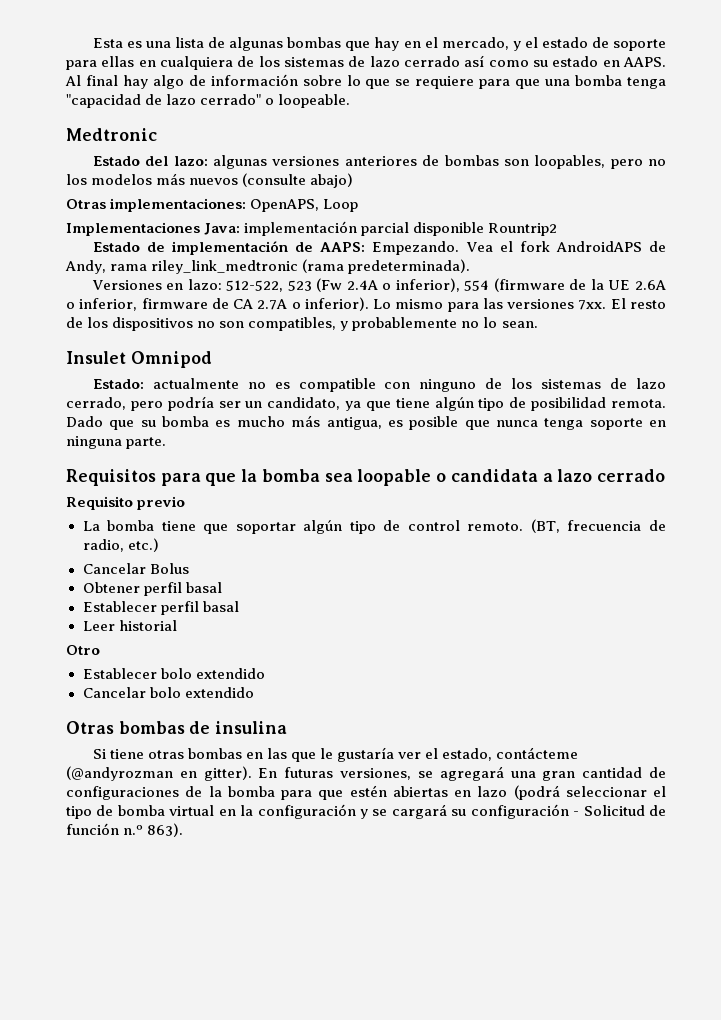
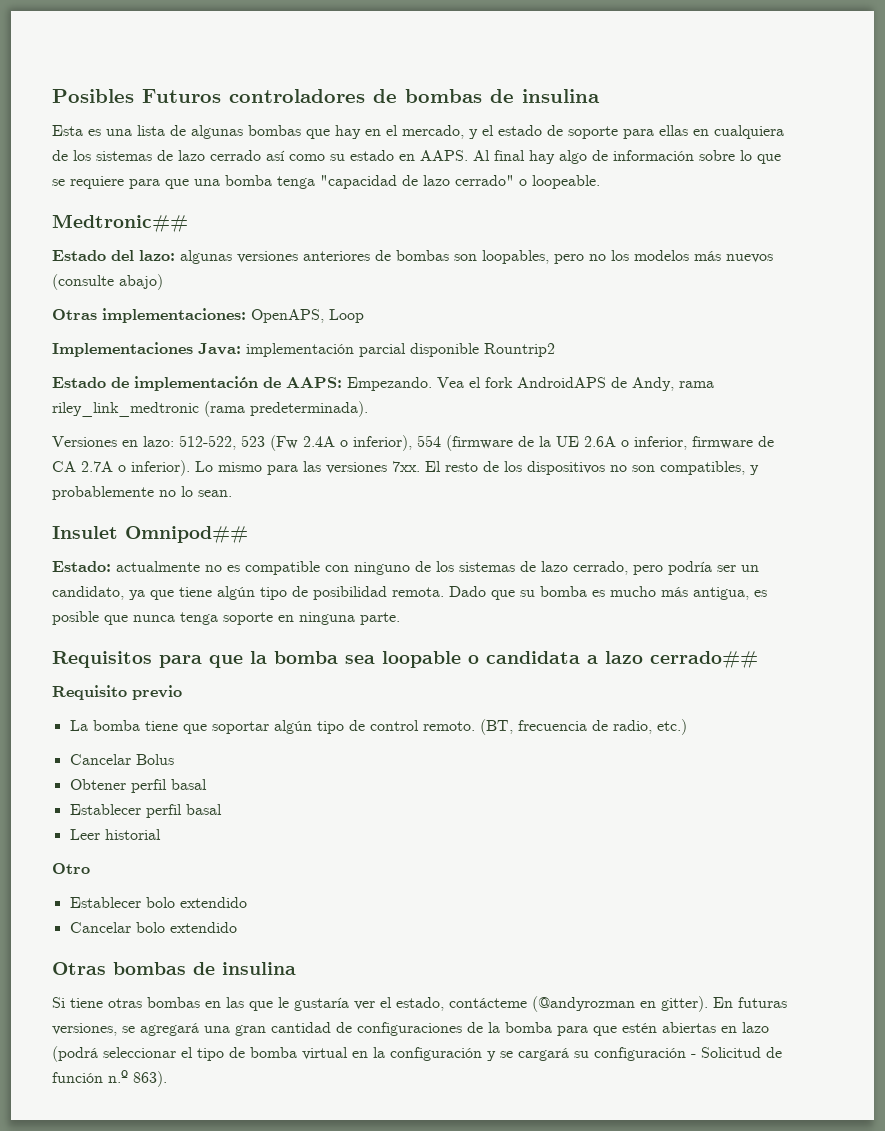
+ Posibles Futuros controladores de bombas de insulina
- Medtronic
+ Medtronic##
- Insulet Omnipod
+ Insulet Omnipod##
- Requisitos para que la bomba sea loopable o candidata a lazo cerrado
+ Requisitos para que la bomba sea loopable o candidata a lazo cerrado##

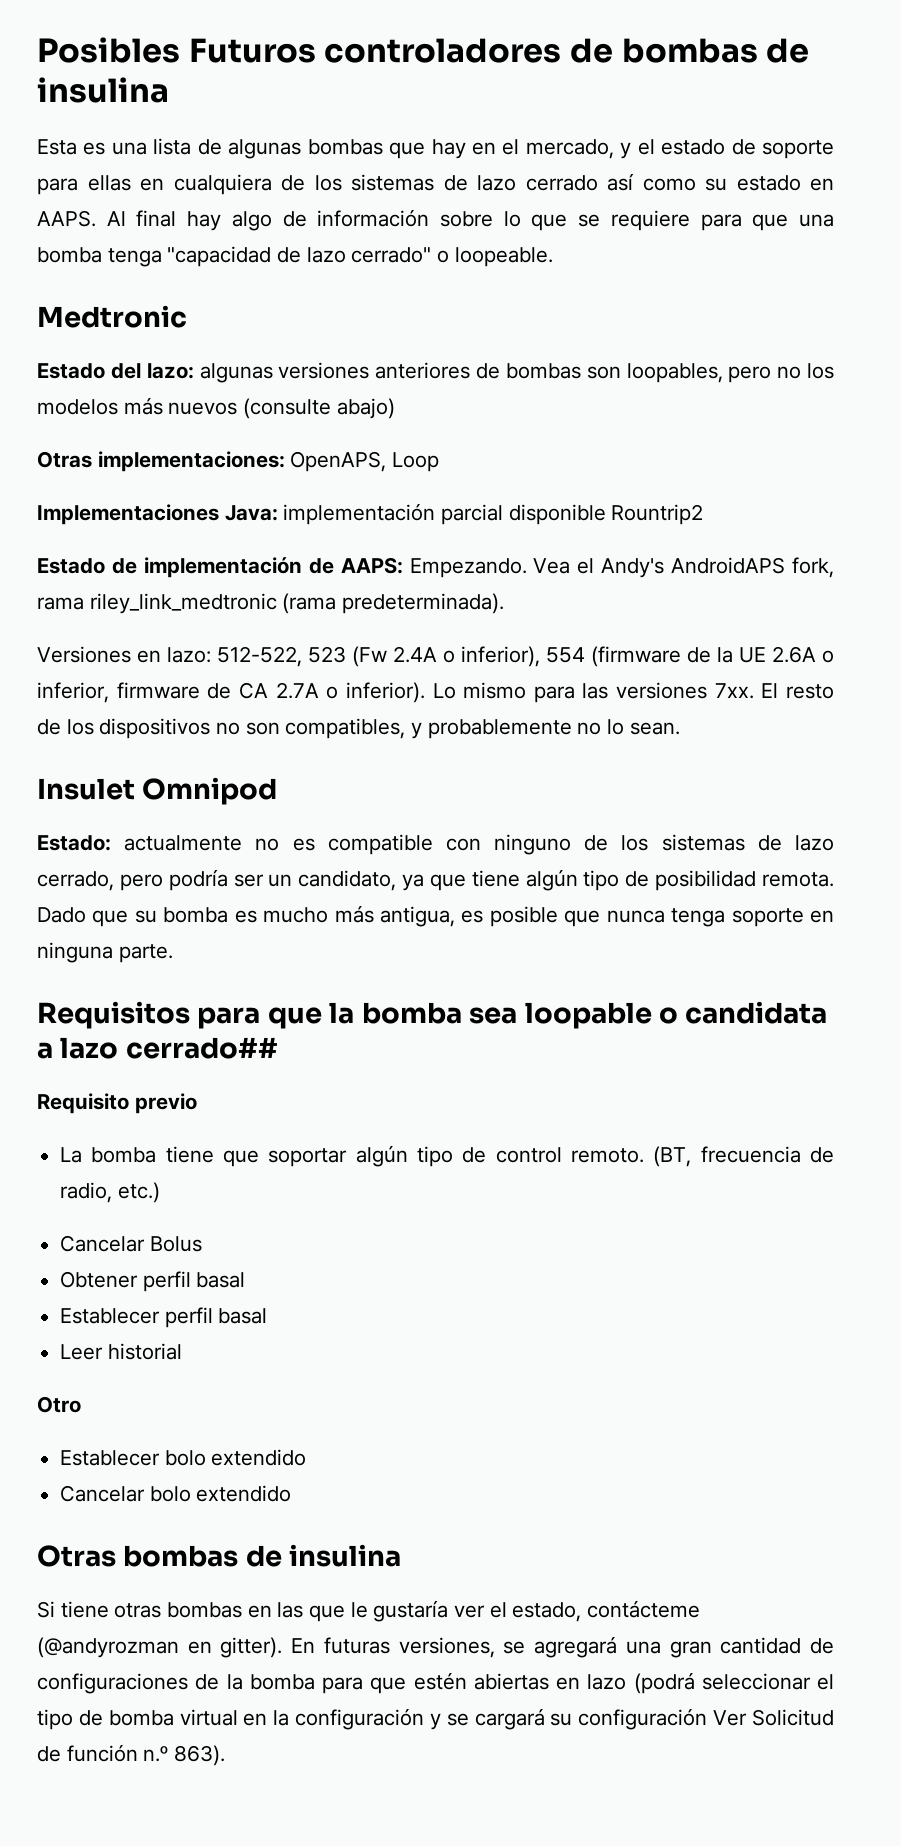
- Medtronic##
+ Medtronic
- Vea el fork AndroidAPS de Andy, rama riley_link_medtronic (rama predeterminada).
+ Vea el Andy's AndroidAPS fork, rama riley_link_medtronic (rama predeterminada).
- Insulet Omnipod##
+ Insulet Omnipod
- En futuras versiones, se agregará una gran cantidad de configuraciones de la bomba para que estén abiertas en lazo (podrá seleccionar el tipo de bomba virtual en la configuración y se cargará su configuración - Solicitud de función n.º 863).
+ En futuras versiones, se agregará una gran cantidad de configuraciones de la bomba para que estén abiertas en lazo (podrá seleccionar el tipo de bomba virtual en la configuración y se cargará su configuración Ver Solicitud de función n.º 863).

